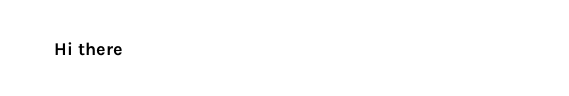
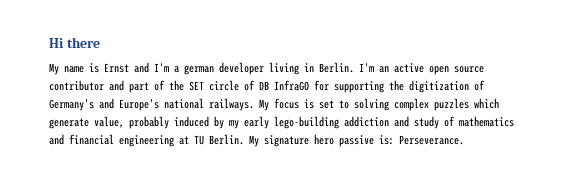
+ My name is Ernst and I'm a german developer living in Berlin. I'm an active open source contributor and part of the SET circle of DB InfraGO for supporting the digitization of Germany's and Europe's national railways. My focus is set to solving complex puzzles which generate value, probably induced by my early lego-building addiction and study of mathematics and financial engineering at TU Berlin. My signature hero passive is: Perseverance.

